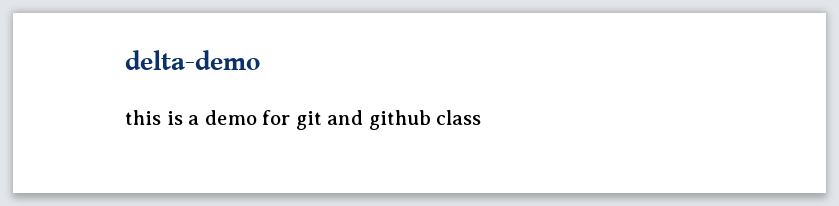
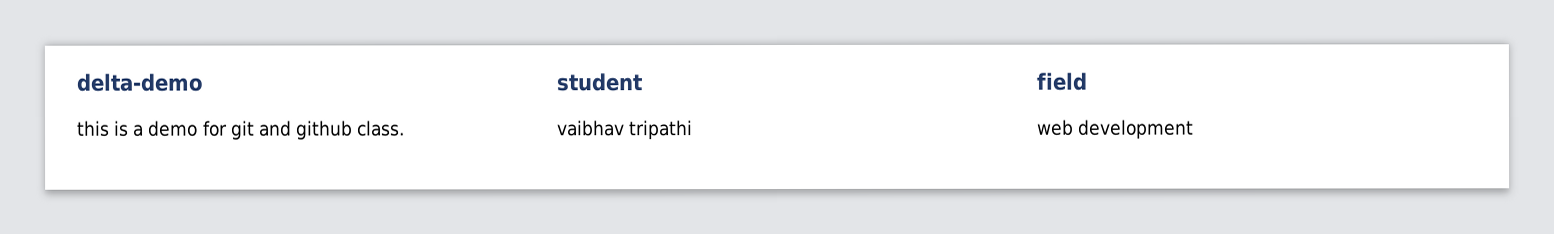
- this is a demo for git and github class
+ this is a demo for git and github class.
+ student
+ vaibhav tripathi
+ field
+ web development

